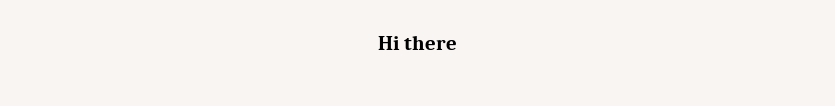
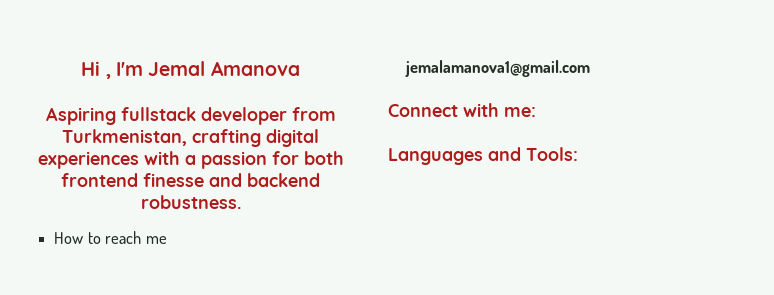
- Hi there
+ Hi , I'm Jemal Amanova
+ Aspiring fullstack developer from Turkmenistan, crafting digital experiences with a passion for both frontend finesse and backend robustness.
+ How to reach me jemalamanova1@gmail.com
+ Connect with me:
+ Languages and Tools:

